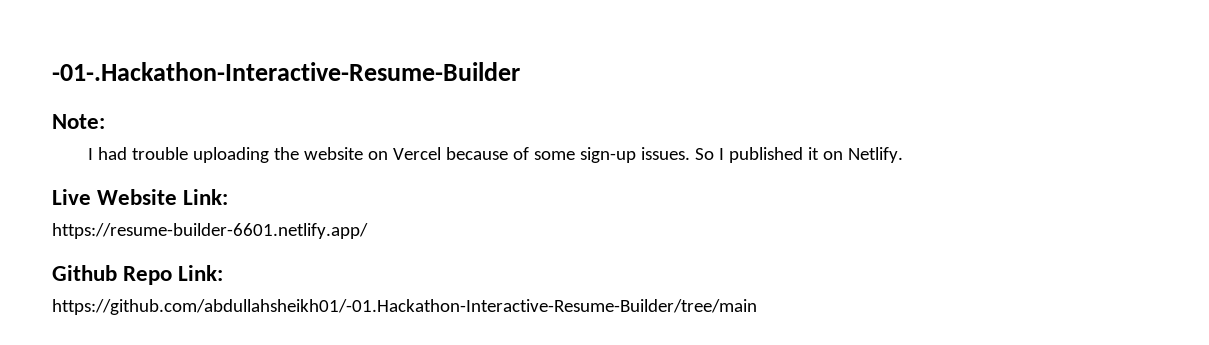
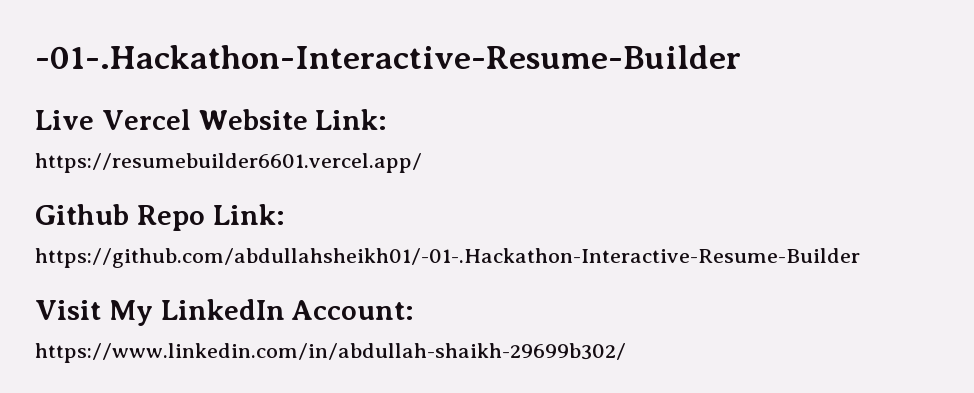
- Note:
- I had trouble uploading the website on Vercel because of some sign-up issues. So I published it on Netlify.
- Live Website Link:
+ Live Vercel Website Link:
- https://resume-builder-6601.netlify.app/
+ https://resumebuilder6601.vercel.app/
- https://github.com/abdullahsheikh01/-01.Hackathon-Interactive-Resume-Builder/tree/main
+ https://github.com/abdullahsheikh01/-01-.Hackathon-Interactive-Resume-Builder
+ Visit My LinkedIn Account:
+ https://www.linkedin.com/in/abdullah-shaikh-29699b302/

